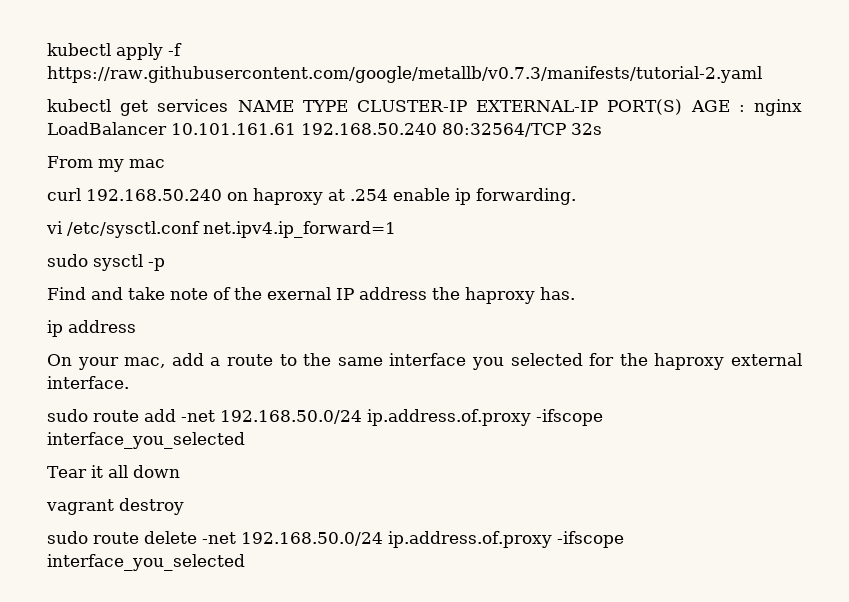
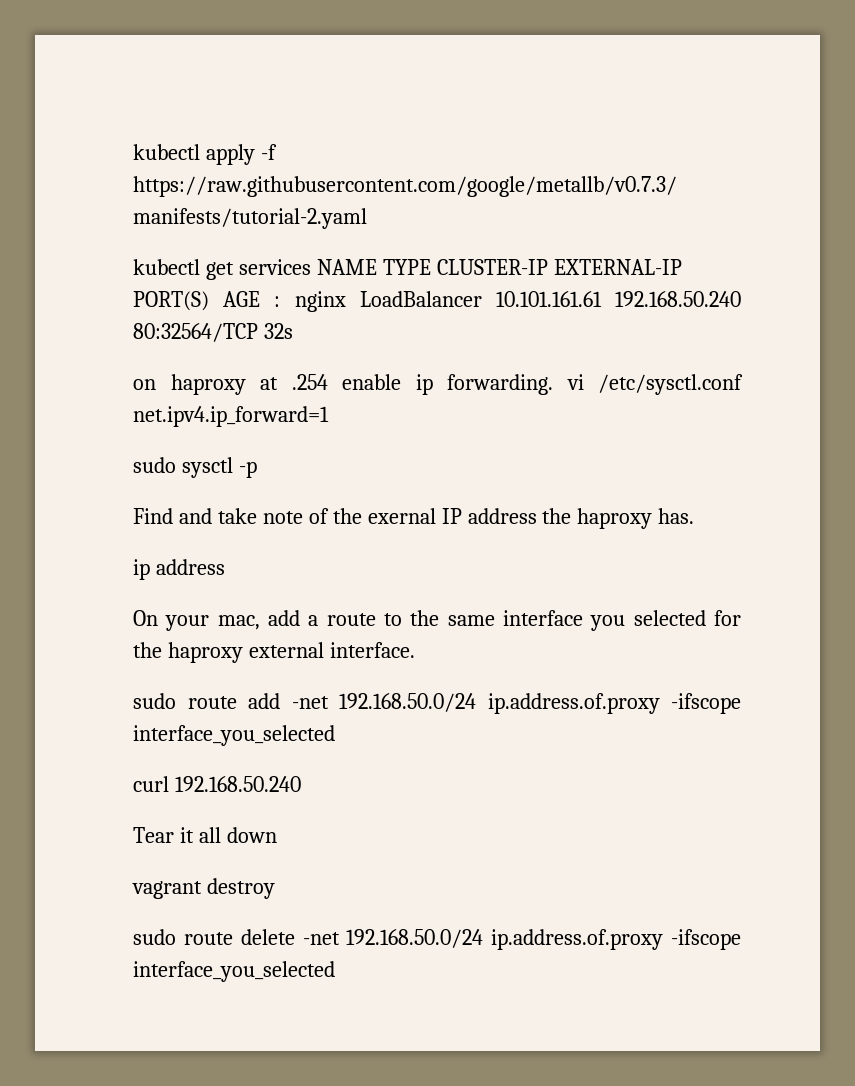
- From my mac
- curl 192.168.50.240 on haproxy at .254 enable ip forwarding.
- vi /etc/sysctl.conf net.ipv4.ip_forward=1
+ on haproxy at .254 enable ip forwarding. vi /etc/sysctl.conf net.ipv4.ip_forward=1
+ curl 192.168.50.240

